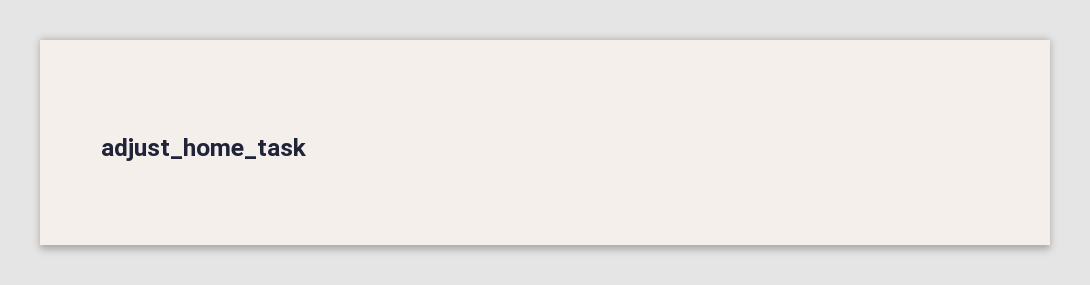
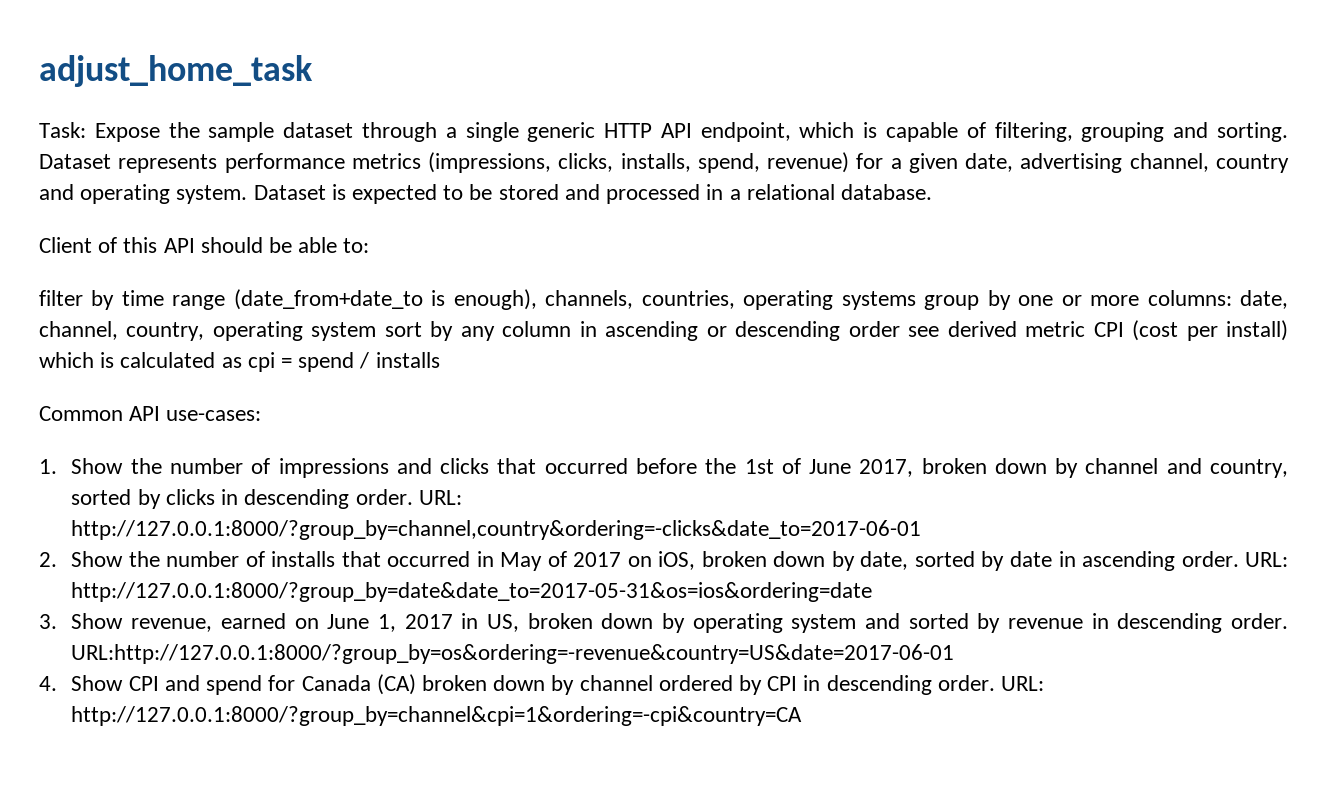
+ Task: Expose the sample dataset through a single generic HTTP API endpoint, which is capable of filtering, grouping and sorting. Dataset represents performance metrics (impressions, clicks, installs, spend, revenue) for a given date, advertising channel, country and operating system. Dataset is expected to be stored and processed in a relational database.
+ Client of this API should be able to:
+ filter by time range (date_from+date_to is enough), channels, countries, operating systems group by one or more columns: date, channel, country, operating system sort by any column in ascending or descending order see derived metric CPI (cost per install) which is calculated as cpi = spend / installs
+ Common API use-cases:
+ 1. Show the number of impressions and clicks that occurred before the 1st of June 2017, broken down by channel and country, sorted by clicks in descending order. URL: http://127.0.0.1:8000/?group_by=channel,country&ordering=-clicks&date_to=2017-06-01
+ 2. Show the number of installs that occurred in May of 2017 on iOS, broken down by date, sorted by date in ascending order. URL: http://127.0.0.1:8000/?group_by=date&date_to=2017-05-31&os=ios&ordering=date
+ 3. Show revenue, earned on June 1, 2017 in US, broken down by operating system and sorted by revenue in descending order. URL:http://127.0.0.1:8000/?group_by=os&ordering=-revenue&country=US&date=2017-06-01
+ 4. Show CPI and spend for Canada (CA) broken down by channel ordered by CPI in descending order. URL: http://127.0.0.1:8000/?group_by=channel&cpi=1&ordering=-cpi&country=CA

